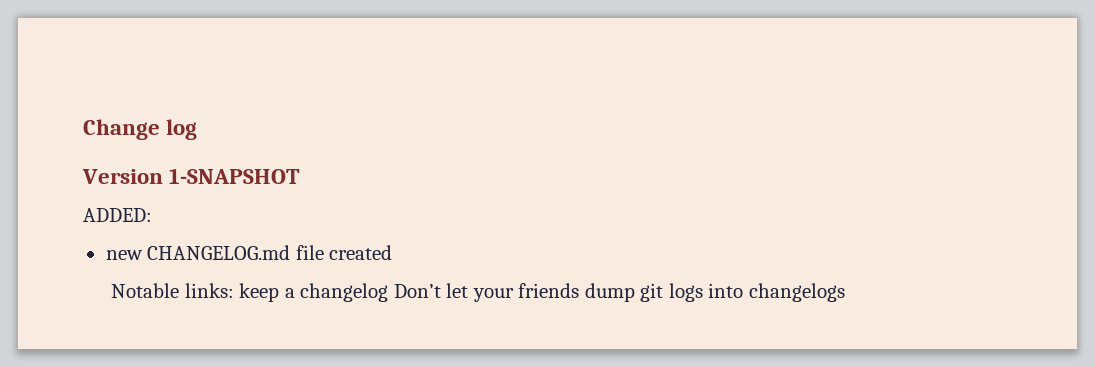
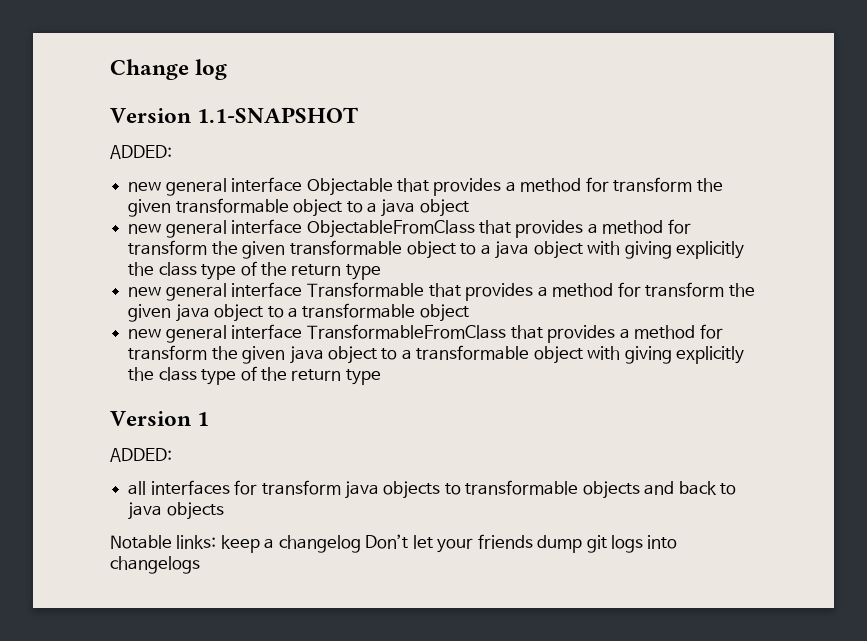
- Version 1-SNAPSHOT
+ Version 1.1-SNAPSHOT
- new CHANGELOG.md file created
+ new general interface Objectable that provides a method for transform the given transformable object to a java object
+ new general interface ObjectableFromClass that provides a method for transform the given transformable object to a java object with giving explicitly the class type of the return type
+ new general interface Transformable that provides a method for transform the given java object to a transformable object
+ new general interface TransformableFromClass that provides a method for transform the given java object to a transformable object with giving explicitly the class type of the return type
+ Version 1
+ ADDED:
+ all interfaces for transform java objects to transformable objects and back to java objects

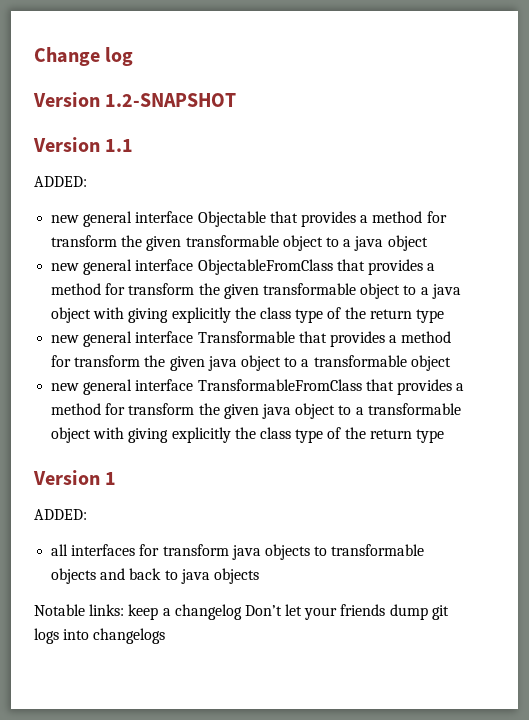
- Version 1.1-SNAPSHOT
+ Version 1.2-SNAPSHOT
+ Version 1.1

